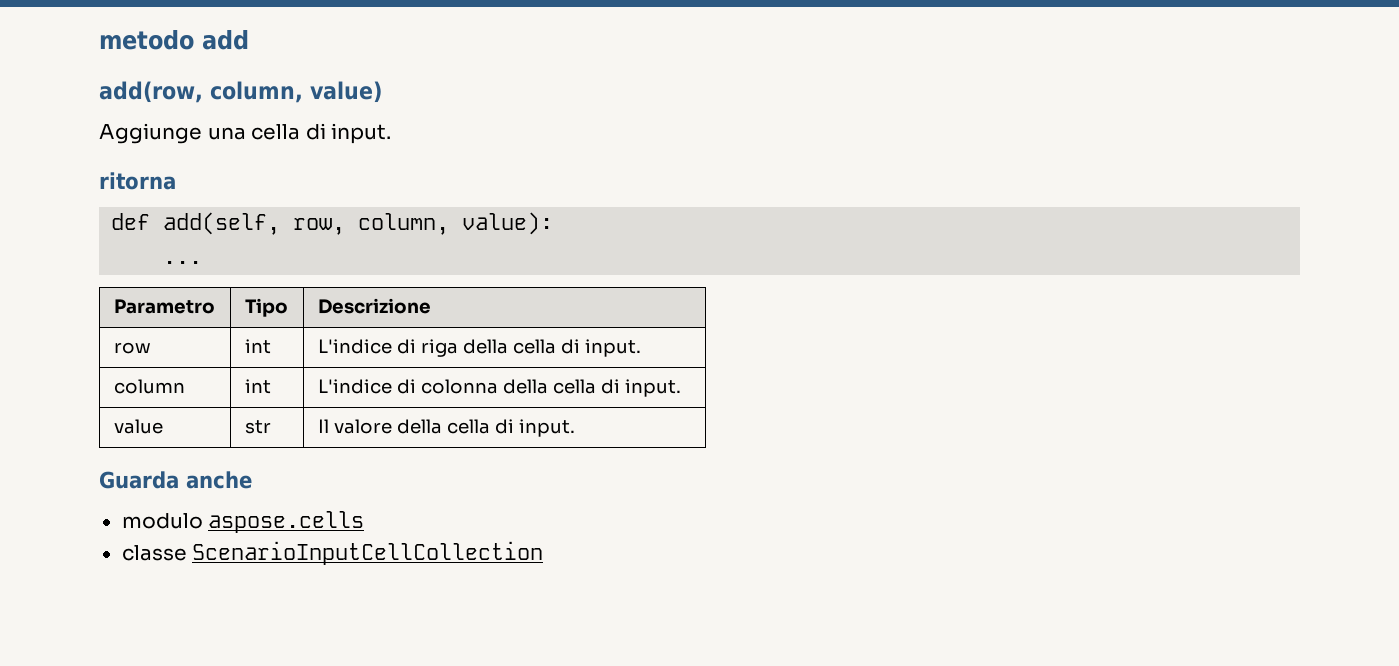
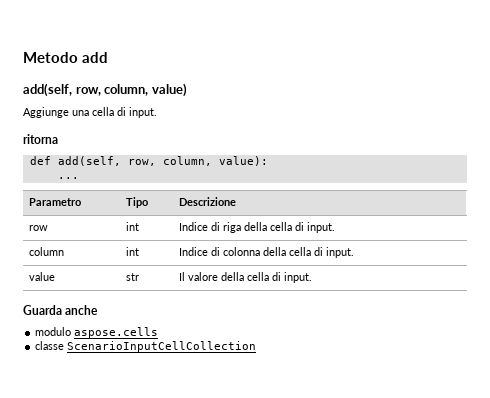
- metodo add
+ Metodo add
- add(row, column, value)
+ add(self, row, column, value)
- row | int | L'indice di riga della cella di input.
+ row | int | Indice di riga della cella di input.
- column | int | L'indice di colonna della cella di input.
+ column | int | Indice di colonna della cella di input.

